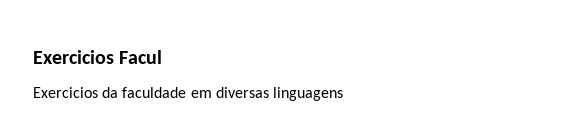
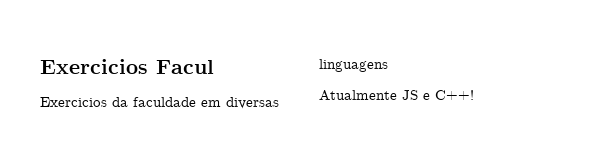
+ Atualmente JS e C++!

